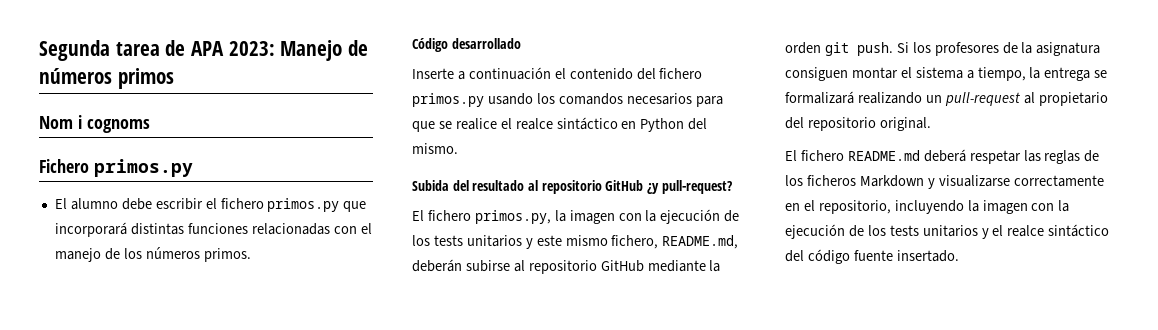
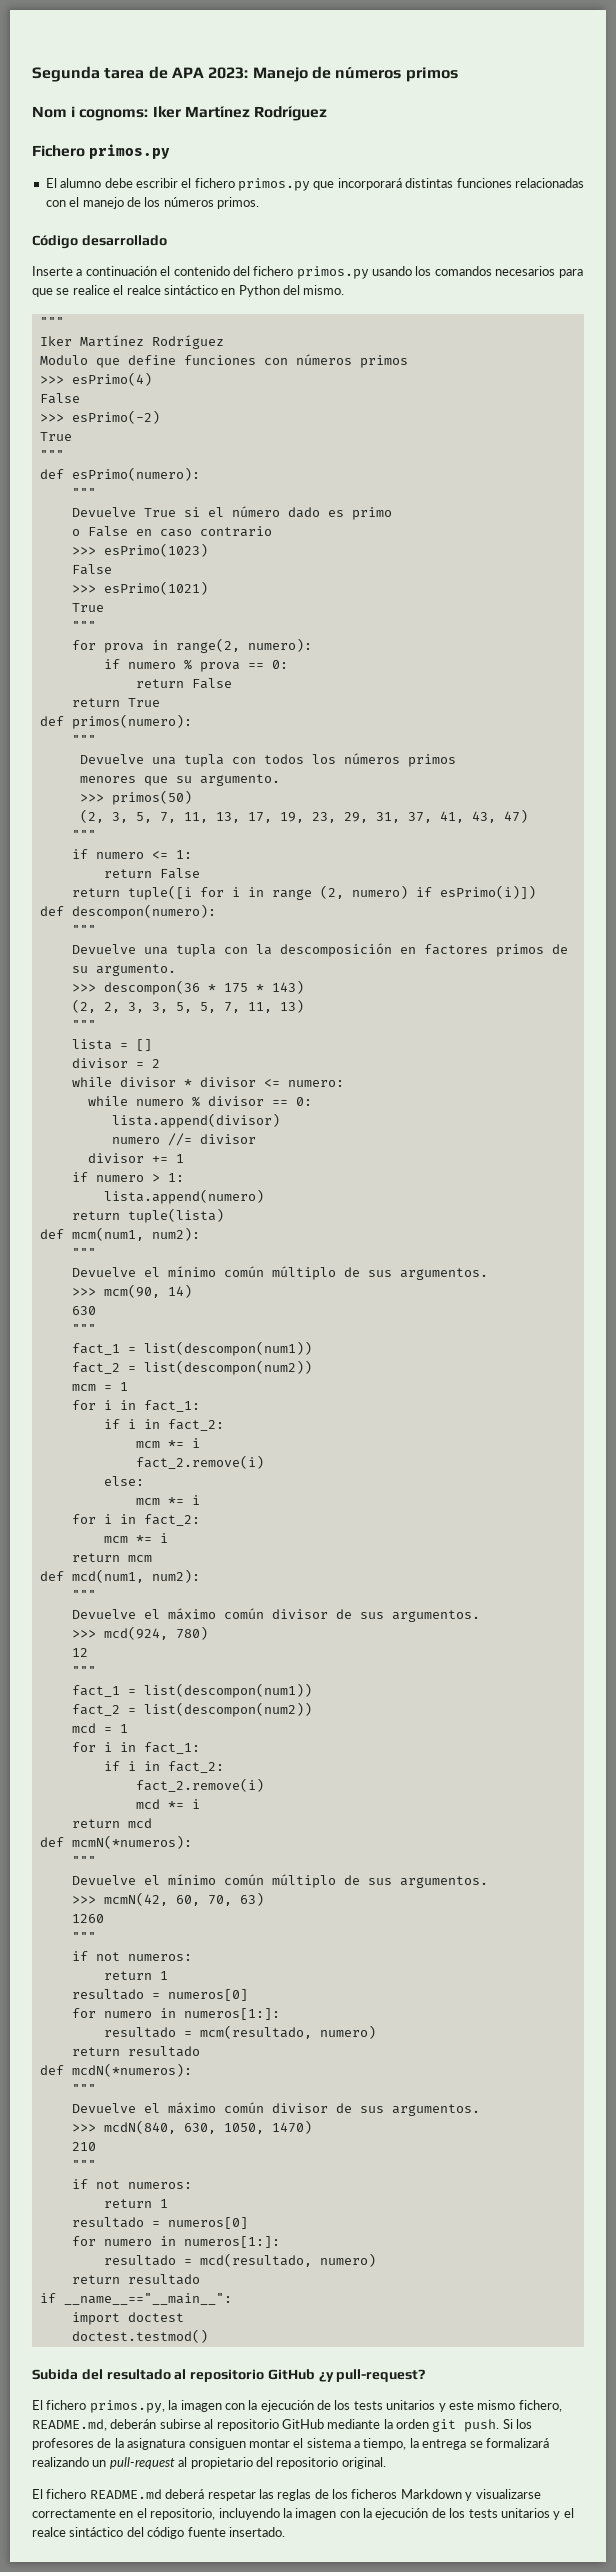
- Nom i cognoms
+ Nom i cognoms: Iker Martínez Rodríguez
  Inserte a continuación el contenido del fichero primos.py usando los comandos necesarios para que se realice el realce sintáctico en Python del mismo.
+ """
+ Iker Martínez Rodríguez
+ Modulo que define funciones con números primos
+ >>> esPrimo(4)
+ False
+ >>> esPrimo(-2)
+ True
+ """
+ def esPrimo(numero):
+ """
+ Devuelve True si el número dado es primo
+ o False en caso contrario
+ >>> esPrimo(1023)
+ False
+ >>> esPrimo(1021)
+ True
+ """
+ for prova in range(2, numero):
+ if numero % prova == 0:
+ return False
+ return True
+ def primos(numero):
+ """
+ Devuelve una tupla con todos los números primos
+ menores que su argumento.
+ >>> primos(50)
+ (2, 3, 5, 7, 11, 13, 17, 19, 23, 29, 31, 37, 41, 43, 47)
+ """
+ if numero <= 1:
+ return False
+ return tuple([i for i in range (2, numero) if esPrimo(i)])
+ def descompon(numero):
+ """
+ Devuelve una tupla con la descomposición en factores primos de su argumento.
+ >>> descompon(36 * 175 * 143)
+ (2, 2, 3, 3, 5, 5, 7, 11, 13)
+ """
+ lista = []
+ divisor = 2
+ while divisor * divisor <= numero:
+ while numero % divisor == 0:
+ lista.append(divisor)
+ numero //= divisor
+ divisor += 1
+ if numero > 1:
+ lista.append(numero)
+ return tuple(lista)
+ def mcm(num1, num2):
+ """
+ Devuelve el mínimo común múltiplo de sus argumentos.
+ >>> mcm(90, 14)
+ 630
+ """
+ fact_1 = list(descompon(num1))
+ fact_2 = list(descompon(num2))
+ mcm = 1
+ for i in fact_1:
+ if i in fact_2:
+ mcm *= i
+ fact_2.remove(i)
+ else:
+ mcm *= i
+ for i in fact_2:
+ mcm *= i
+ return mcm
+ def mcd(num1, num2):
+ """
+ Devuelve el máximo común divisor de sus argumentos.
+ >>> mcd(924, 780)
+ 12
+ """
+ fact_1 = list(descompon(num1))
+ fact_2 = list(descompon(num2))
+ mcd = 1
+ for i in fact_1:
+ if i in fact_2:
+ fact_2.remove(i)
+ mcd *= i
+ return mcd
+ def mcmN(*numeros):
+ """
+ Devuelve el mínimo común múltiplo de sus argumentos.
+ >>> mcmN(42, 60, 70, 63)
+ 1260
+ """
+ if not numeros:
+ return 1
+ resultado = numeros[0]
+ for numero in numeros[1:]:
+ resultado = mcm(resultado, numero)
+ return resultado
+ def mcdN(*numeros):
+ """
+ Devuelve el máximo común divisor de sus argumentos.
+ >>> mcdN(840, 630, 1050, 1470)
+ 210
+ """
+ if not numeros:
+ return 1
+ resultado = numeros[0]
+ for numero in numeros[1:]:
+ resultado = mcd(resultado, numero)
+ return resultado
+ if __name__=="__main__":
+ import doctest
+ doctest.testmod()

